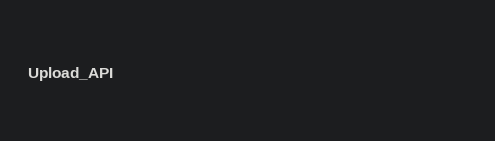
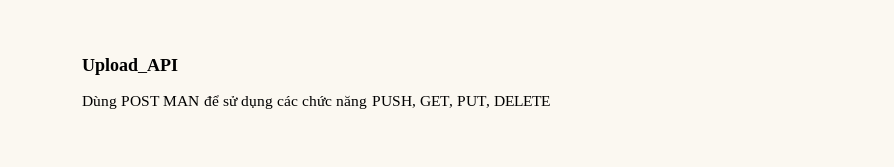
+ Dùng POST MAN để sử dụng các chức năng PUSH, GET, PUT, DELETE

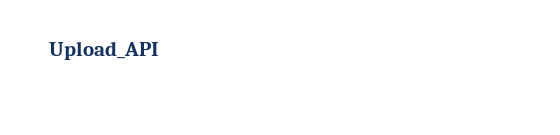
- Dùng POST MAN để sử dụng các chức năng PUSH, GET, PUT, DELETE

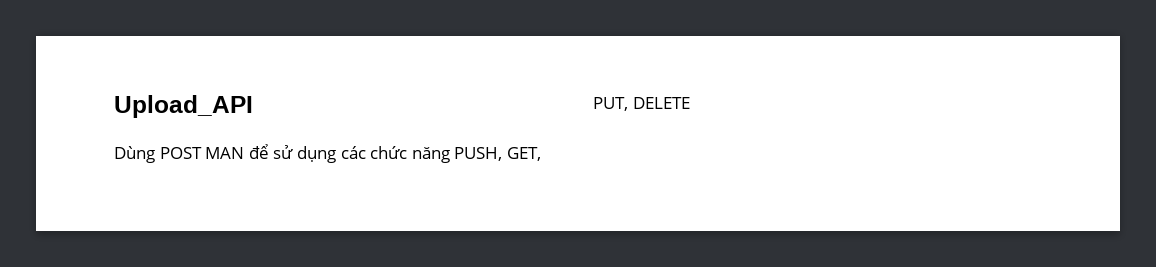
+ Dùng POST MAN để sử dụng các chức năng PUSH, GET, PUT, DELETE

